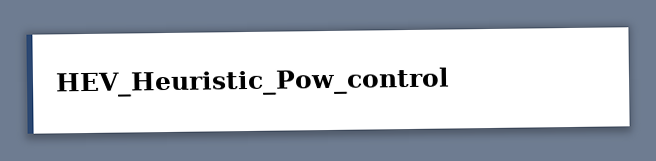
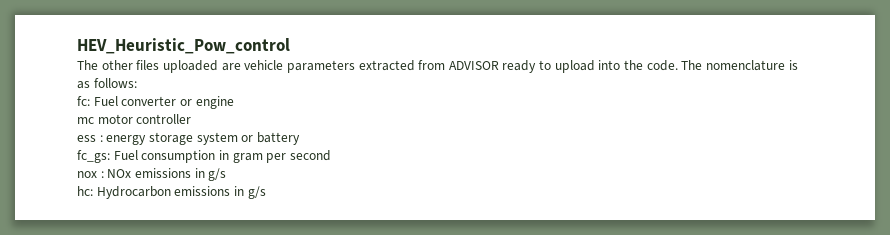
+ The other files uploaded are vehicle parameters extracted from ADVISOR ready to upload into the code. The nomenclature is as follows:
+ fc: Fuel converter or engine
+ mc motor controller
+ ess : energy storage system or battery
+ fc_gs: Fuel consumption in gram per second
+ nox : NOx emissions in g/s
+ hc: Hydrocarbon emissions in g/s

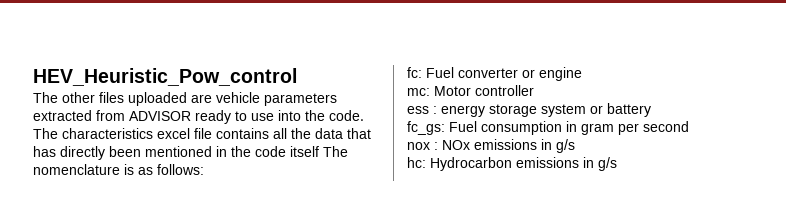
- The other files uploaded are vehicle parameters extracted from ADVISOR ready to upload into the code.
+ The other files uploaded are vehicle parameters extracted from ADVISOR ready to use into the code.
- The nomenclature is as follows:
+ The characteristics excel file contains all the data that has directly been mentioned in the code itself The nomenclature is as follows:
- mc motor controller
+ mc: Motor controller

